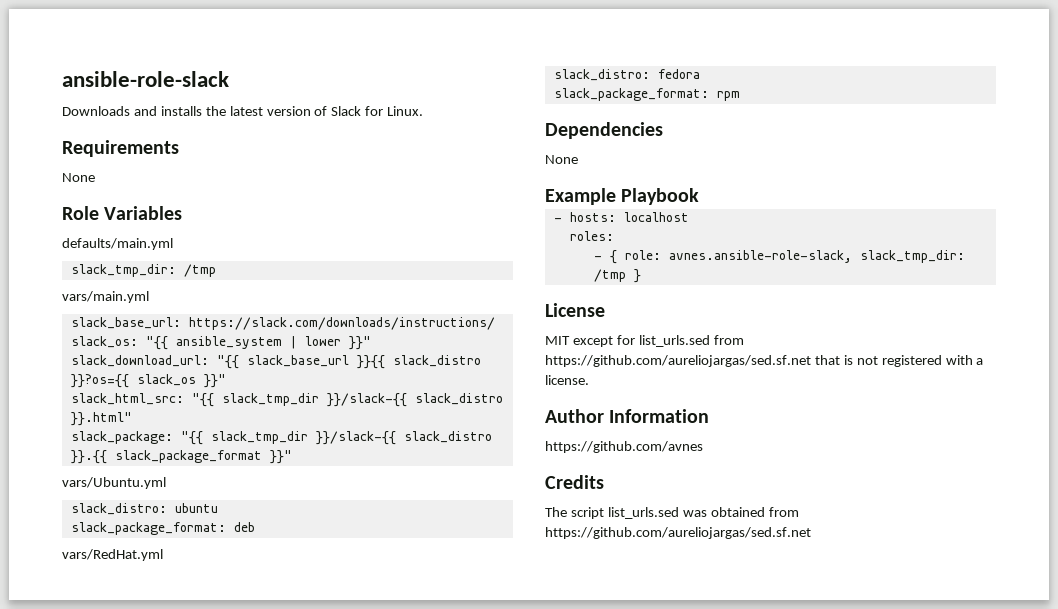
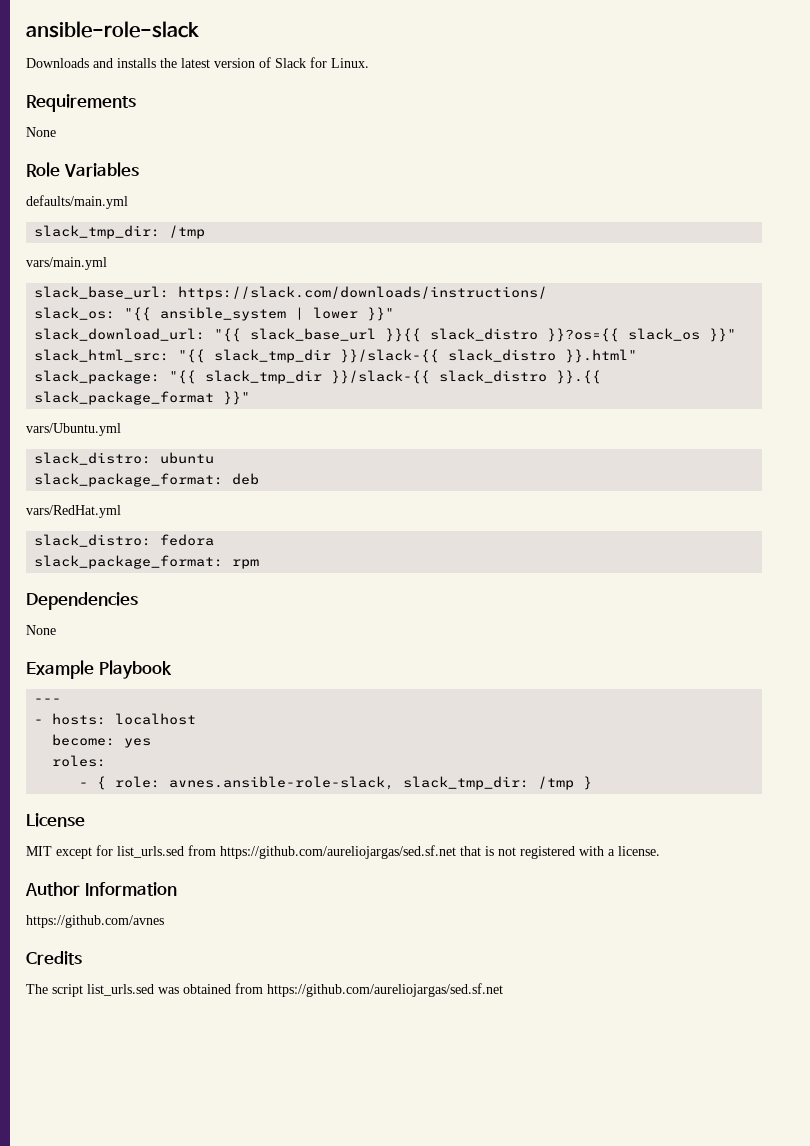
+ ---
+ become: yes

